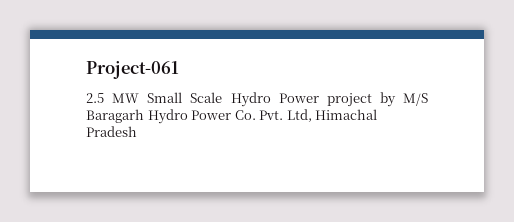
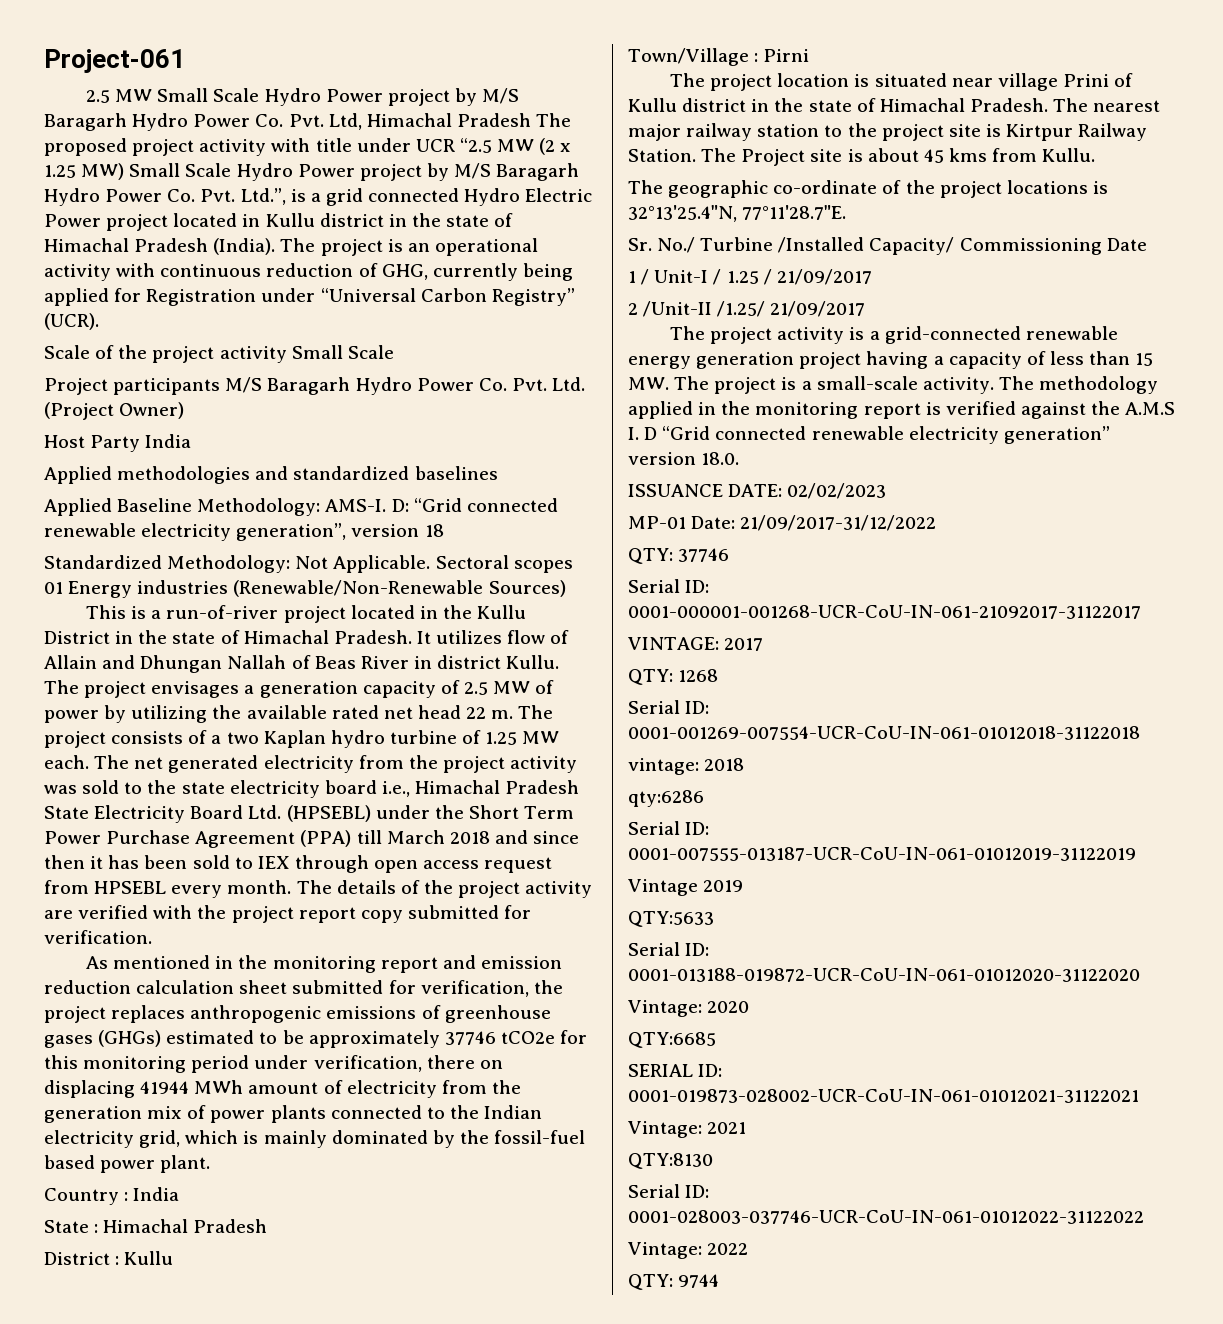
- 2.5 MW Small Scale Hydro Power project by M/S Baragarh Hydro Power Co. Pvt. Ltd, Himachal Pradesh
+ 2.5 MW Small Scale Hydro Power project by M/S Baragarh Hydro Power Co. Pvt. Ltd, Himachal Pradesh The proposed project activity with title under UCR “2.5 MW (2 x 1.25 MW) Small Scale Hydro Power project by M/S Baragarh Hydro Power Co. Pvt. Ltd.”, is a grid connected Hydro Electric Power project located in Kullu district in the state of Himachal Pradesh (India). The project is an operational activity with continuous reduction of GHG, currently being applied for Registration under “Universal Carbon Registry” (UCR).
+ Scale of the project activity Small Scale
+ Project participants M/S Baragarh Hydro Power Co. Pvt. Ltd. (Project Owner)
+ Host Party India
+ Applied methodologies and standardized baselines
+ Applied Baseline Methodology: AMS-I. D: “Grid connected renewable electricity generation”, version 18
+ Standardized Methodology: Not Applicable. Sectoral scopes 01 Energy industries (Renewable/Non-Renewable Sources)
+ This is a run-of-river project located in the Kullu District in the state of Himachal Pradesh. It utilizes flow of Allain and Dhungan Nallah of Beas River in district Kullu. The project envisages a generation capacity of 2.5 MW of power by utilizing the available rated net head 22 m. The project consists of a two Kaplan hydro turbine of 1.25 MW each. The net generated electricity from the project activity was sold to the state electricity board i.e., Himachal Pradesh State Electricity Board Ltd. (HPSEBL) under the Short Term Power Purchase Agreement (PPA) till March 2018 and since then it has been sold to IEX through open access request from HPSEBL every month. The details of the project activity are verified with the project report copy submitted for verification.
+ As mentioned in the monitoring report and emission reduction calculation sheet submitted for verification, the project replaces anthropogenic emissions of greenhouse gases (GHGs) estimated to be approximately 37746 tCO2e for this monitoring period under verification, there on displacing 41944 MWh amount of electricity from the generation mix of power plants connected to the Indian electricity grid, which is mainly dominated by the fossil-fuel based power plant.
+ Country : India
+ State : Himachal Pradesh
+ District : Kullu
+ Town/Village : Pirni
+ The project location is situated near village Prini of Kullu district in the state of Himachal Pradesh. The nearest major railway station to the project site is Kirtpur Railway Station. The Project site is about 45 kms from Kullu.
+ The geographic co-ordinate of the project locations is 32°13'25.4"N, 77°11'28.7"E.
+ Sr. No./ Turbine /Installed Capacity/ Commissioning Date
+ 1 / Unit-I / 1.25 / 21/09/2017
+ 2 /Unit-II /1.25/ 21/09/2017
+ The project activity is a grid-connected renewable energy generation project having a capacity of less than 15 MW. The project is a small-scale activity. The methodology applied in the monitoring report is verified against the A.M.S I. D “Grid connected renewable electricity generation” version 18.0.
+ ISSUANCE DATE: 02/02/2023
+ MP-01 Date: 21/09/2017-31/12/2022
+ QTY: 37746
+ Serial ID: 0001-000001-001268-UCR-CoU-IN-061-21092017-31122017
+ VINTAGE: 2017
+ QTY: 1268
+ Serial ID: 0001-001269-007554-UCR-CoU-IN-061-01012018-31122018
+ vintage: 2018
+ qty:6286
+ Serial ID: 0001-007555-013187-UCR-CoU-IN-061-01012019-31122019
+ Vintage 2019
+ QTY:5633
+ Serial ID: 0001-013188-019872-UCR-CoU-IN-061-01012020-31122020
+ Vintage: 2020
+ QTY:6685
+ SERIAL ID: 0001-019873-028002-UCR-CoU-IN-061-01012021-31122021
+ Vintage: 2021
+ QTY:8130
+ Serial ID: 0001-028003-037746-UCR-CoU-IN-061-01012022-31122022
+ Vintage: 2022
+ QTY: 9744

